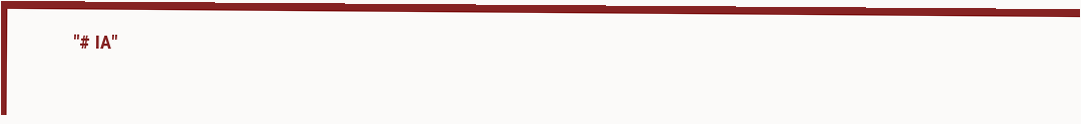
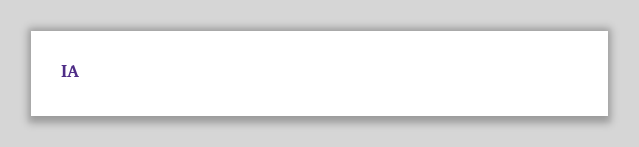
- "# IA"
+ IA

